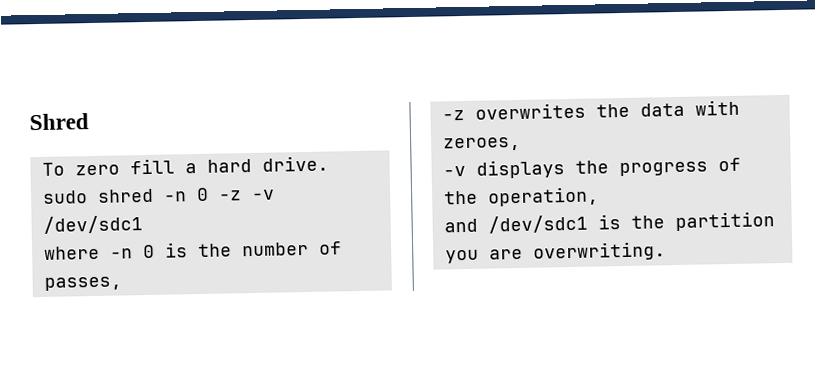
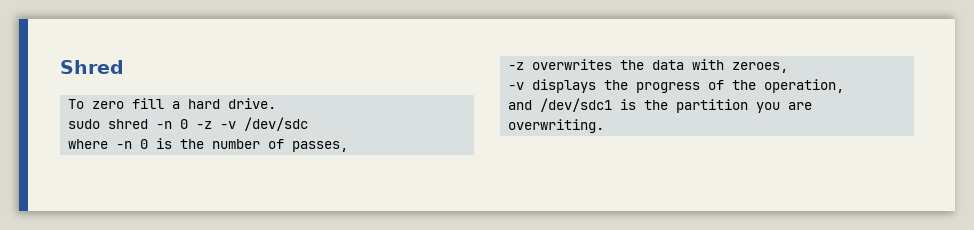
- sudo shred -n 0 -z -v /dev/sdc1
+ sudo shred -n 0 -z -v /dev/sdc

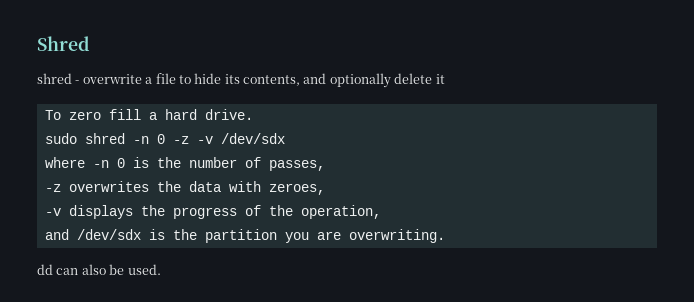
+ shred - overwrite a file to hide its contents, and optionally delete it
- sudo shred -n 0 -z -v /dev/sdc
+ sudo shred -n 0 -z -v /dev/sdx
- and /dev/sdc1 is the partition you are overwriting.
+ and /dev/sdx is the partition you are overwriting.
+ dd can also be used.

